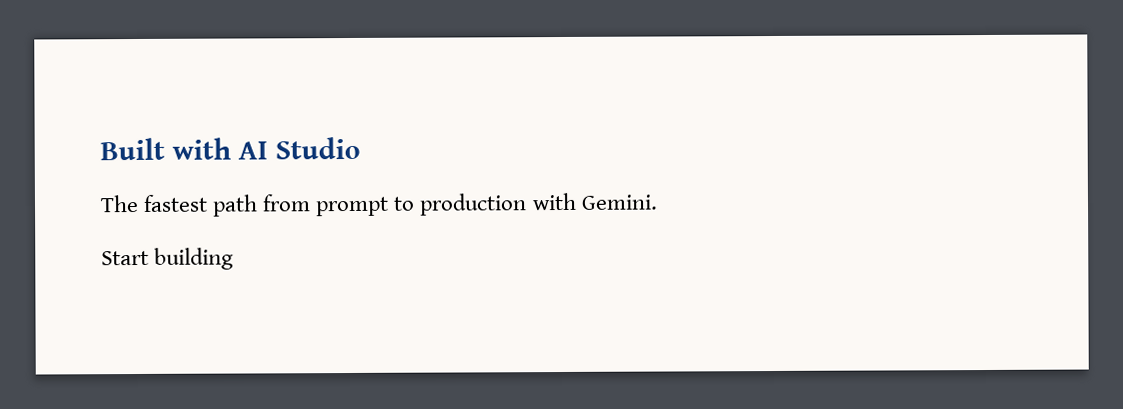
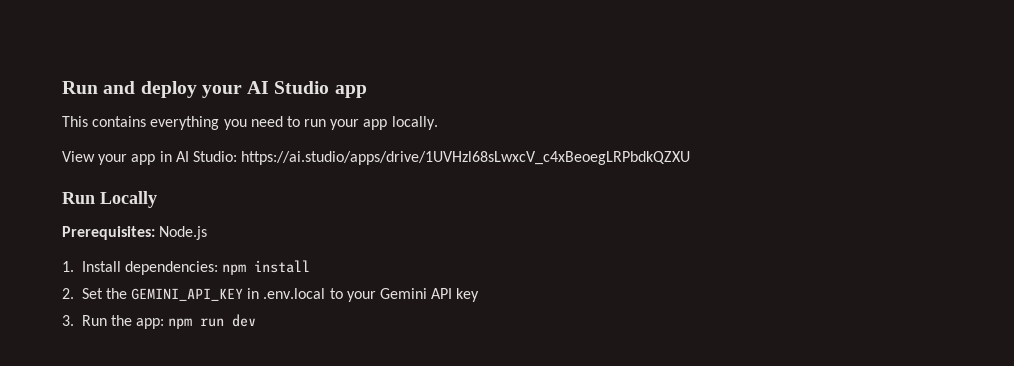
- Built with AI Studio
- The fastest path from prompt to production with Gemini.
- Start building
+ Run and deploy your AI Studio app
+ This contains everything you need to run your app locally.
+ View your app in AI Studio: https://ai.studio/apps/drive/1UVHzl68sLwxcV_c4xBeoegLRPbdkQZXU
+ Run Locally
+ Prerequisites: Node.js
+ 1. Install dependencies: npm install
+ 2. Set the GEMINI_API_KEY in .env.local to your Gemini API key
+ 3. Run the app: npm run dev

